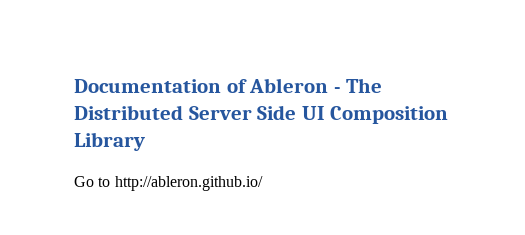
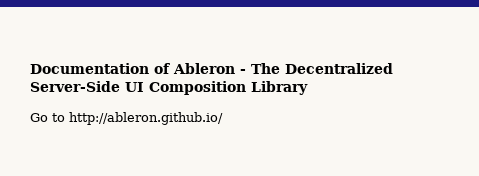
- Documentation of Ableron - The Distributed Server Side UI Composition Library
+ Documentation of Ableron - The Decentralized Server-Side UI Composition Library

